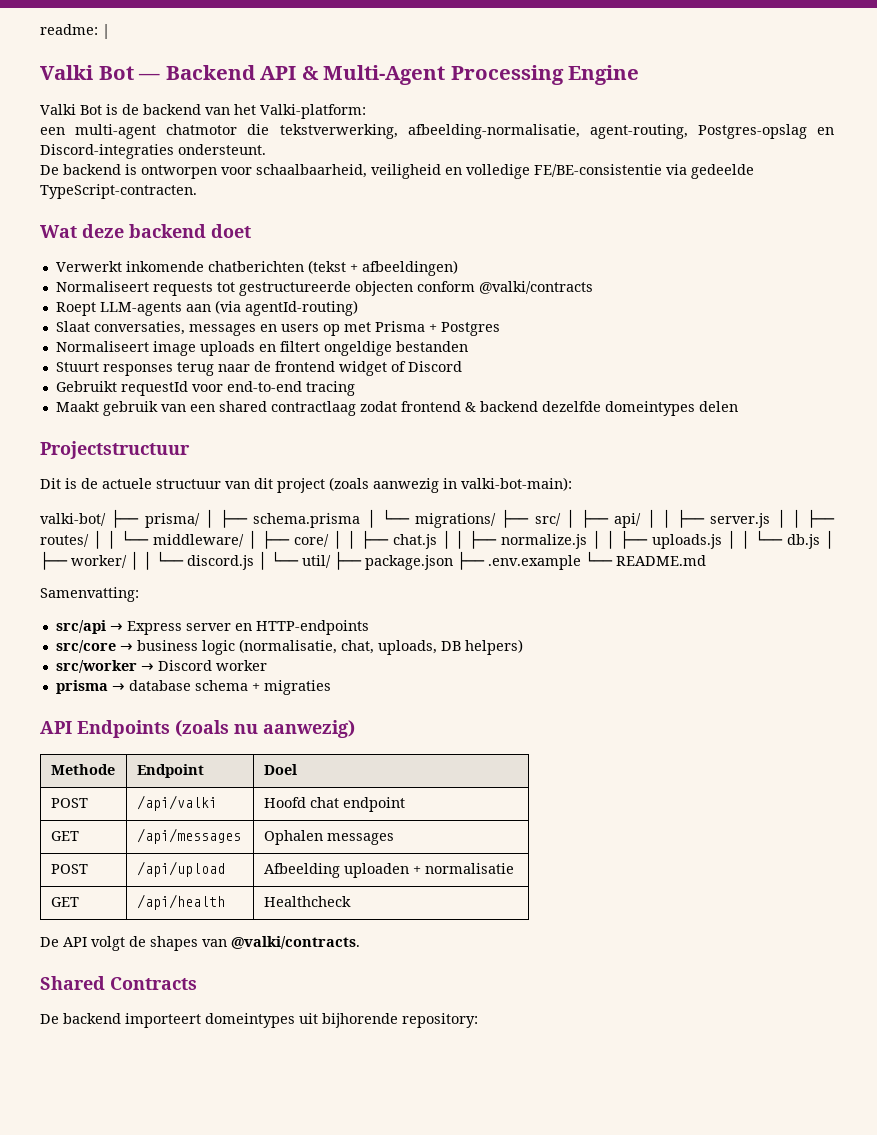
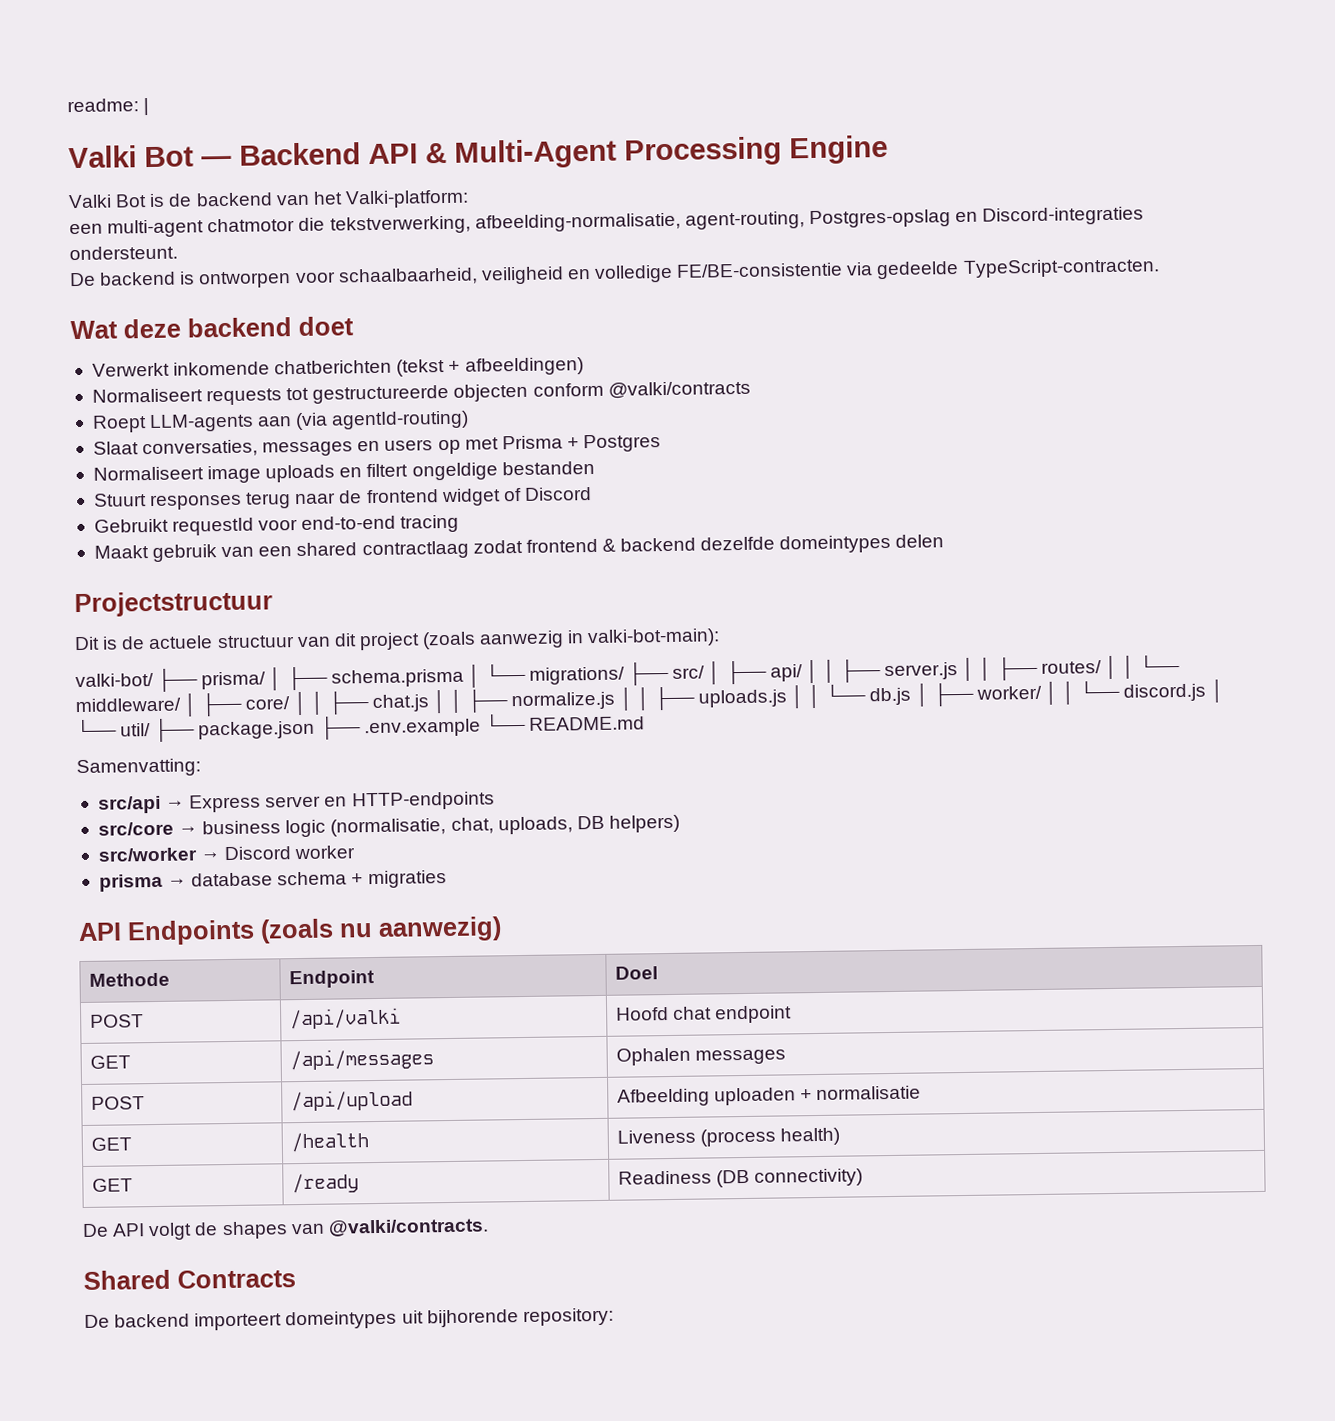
- GET | /api/health | Healthcheck
+ GET | /health | Liveness (process health)
+ GET | /ready | Readiness (DB connectivity)

